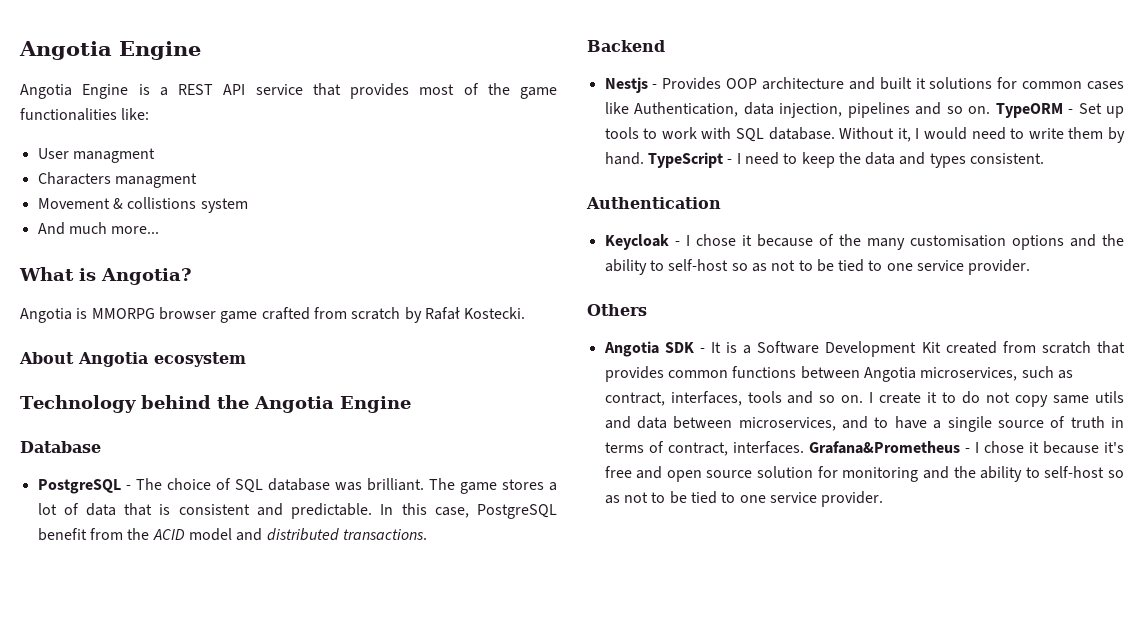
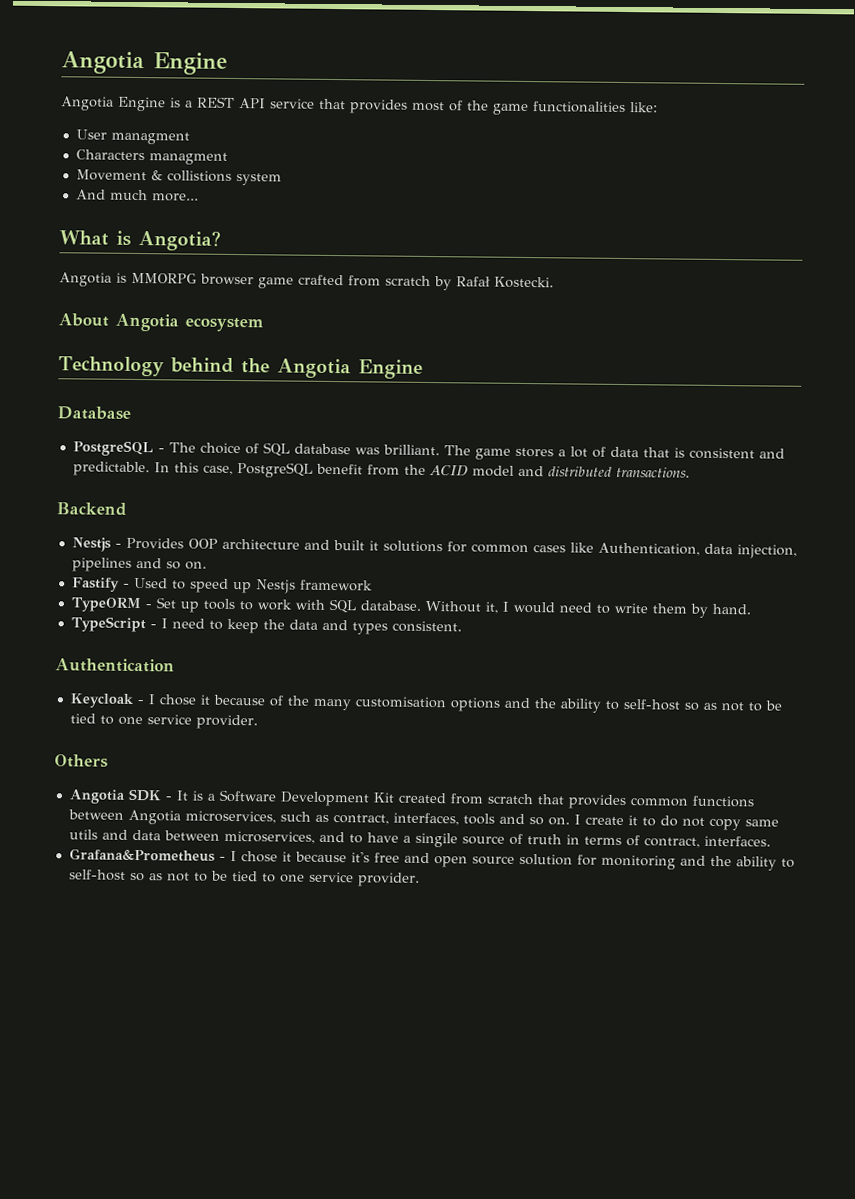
- Nestjs - Provides OOP architecture and built it solutions for common cases like Authentication, data injection, pipelines and so on. TypeORM - Set up tools to work with SQL database.
+ Nestjs - Provides OOP architecture and built it solutions for common cases like Authentication, data injection, pipelines and so on.
+ Fastify - Used to speed up Nestjs framework
+ TypeORM - Set up tools to work with SQL database.
- Without it, I would need to write them by hand. TypeScript - I need to keep the data and types consistent.
+ Without it, I would need to write them by hand.
+ TypeScript - I need to keep the data and types consistent.
- I create it to do not copy same utils and data between microservices, and to have a singile source of truth in terms of contract, interfaces. Grafana&Prometheus - I chose it because it's free and open source solution for monitoring and the ability to self-host so as not to be tied to one service provider.
+ I create it to do not copy same utils and data between microservices, and to have a singile source of truth in terms of contract, interfaces.
+ Grafana&Prometheus - I chose it because it's free and open source solution for monitoring and the ability to self-host so as not to be tied to one service provider.

